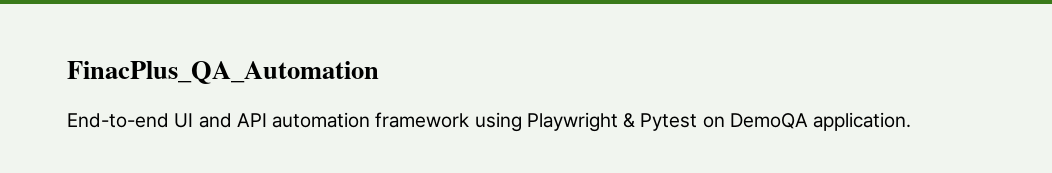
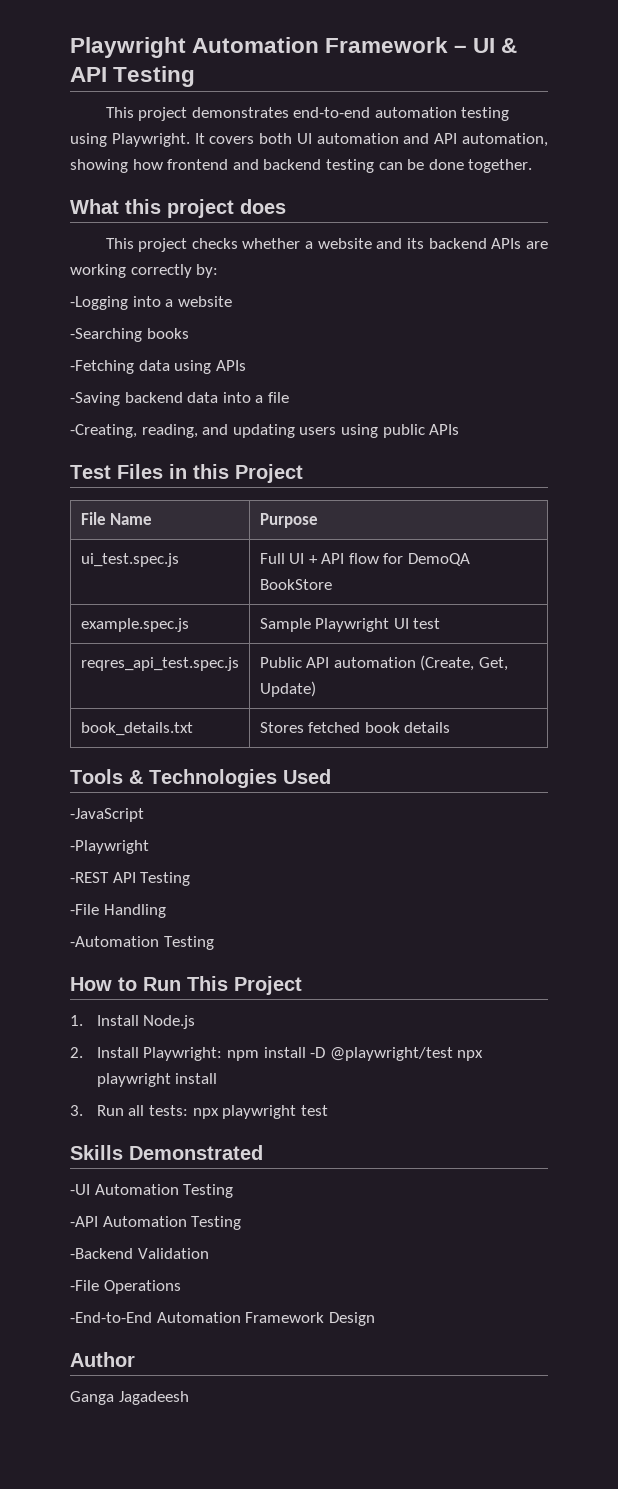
- FinacPlus_QA_Automation
- End-to-end UI and API automation framework using Playwright & Pytest on DemoQA application.
+ Playwright Automation Framework – UI & API Testing
+ This project demonstrates end-to-end automation testing using Playwright. It covers both UI automation and API automation, showing how frontend and backend testing can be done together.
+ What this project does
+ This project checks whether a website and its backend APIs are working correctly by:
+ -Logging into a website
+ -Searching books
+ -Fetching data using APIs
+ -Saving backend data into a file
+ -Creating, reading, and updating users using public APIs
+ Test Files in this Project
+ File Name | Purpose
+ ui_test.spec.js | Full UI + API flow for DemoQA BookStore
+ example.spec.js | Sample Playwright UI test
+ reqres_api_test.spec.js | Public API automation (Create, Get, Update)
+ book_details.txt | Stores fetched book details
+ Tools & Technologies Used
+ -JavaScript
+ -Playwright
+ -REST API Testing
+ -File Handling
+ -Automation Testing
+ How to Run This Project
+ 1. Install Node.js
+ 2. Install Playwright: npm install -D @playwright/test npx playwright install
+ 3. Run all tests: npx playwright test
+ Skills Demonstrated
+ -UI Automation Testing
+ -API Automation Testing
+ -Backend Validation
+ -File Operations
+ -End-to-End Automation Framework Design
+ Author
+ Ganga Jagadeesh

